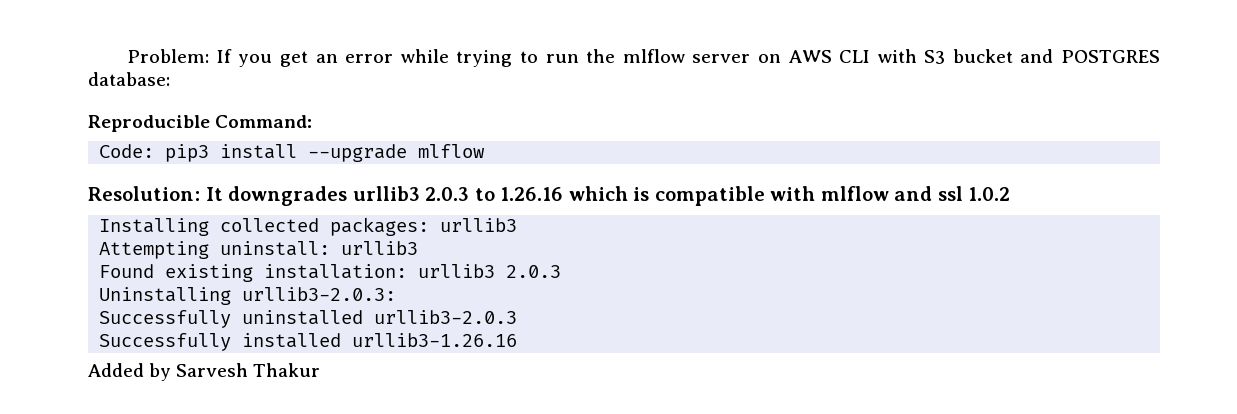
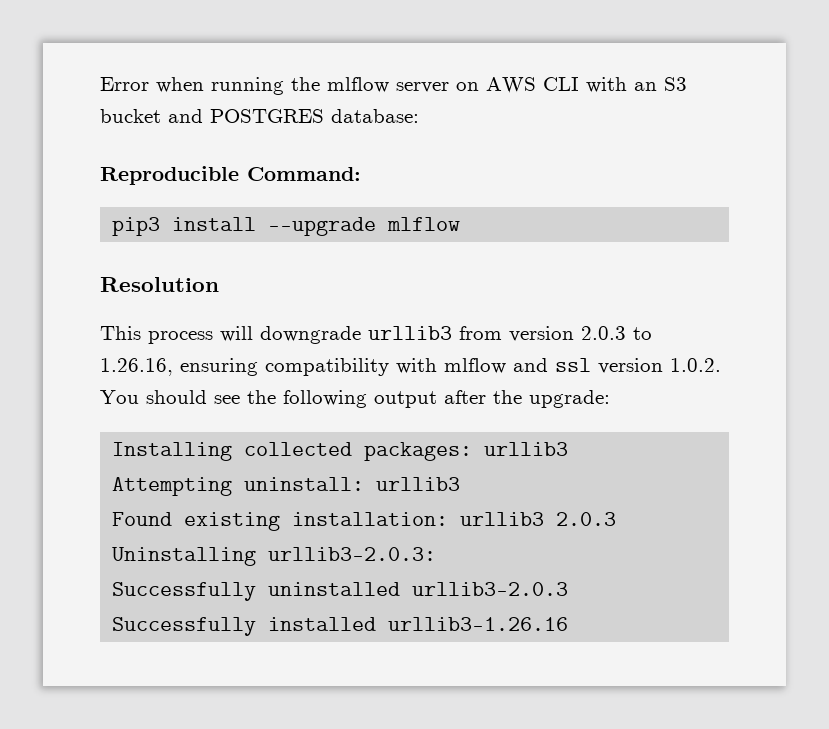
- Problem: If you get an error while trying to run the mlflow server on AWS CLI with S3 bucket and POSTGRES database:
+ Error when running the mlflow server on AWS CLI with an S3 bucket and POSTGRES database:
- Code: pip3 install --upgrade mlflow
+ pip3 install --upgrade mlflow
- Resolution: It downgrades urllib3 2.0.3 to 1.26.16 which is compatible with mlflow and ssl 1.0.2
+ Resolution
+ This process will downgrade urllib3 from version 2.0.3 to 1.26.16, ensuring compatibility with mlflow and ssl version 1.0.2. You should see the following output after the upgrade:
- Added by Sarvesh Thakur

